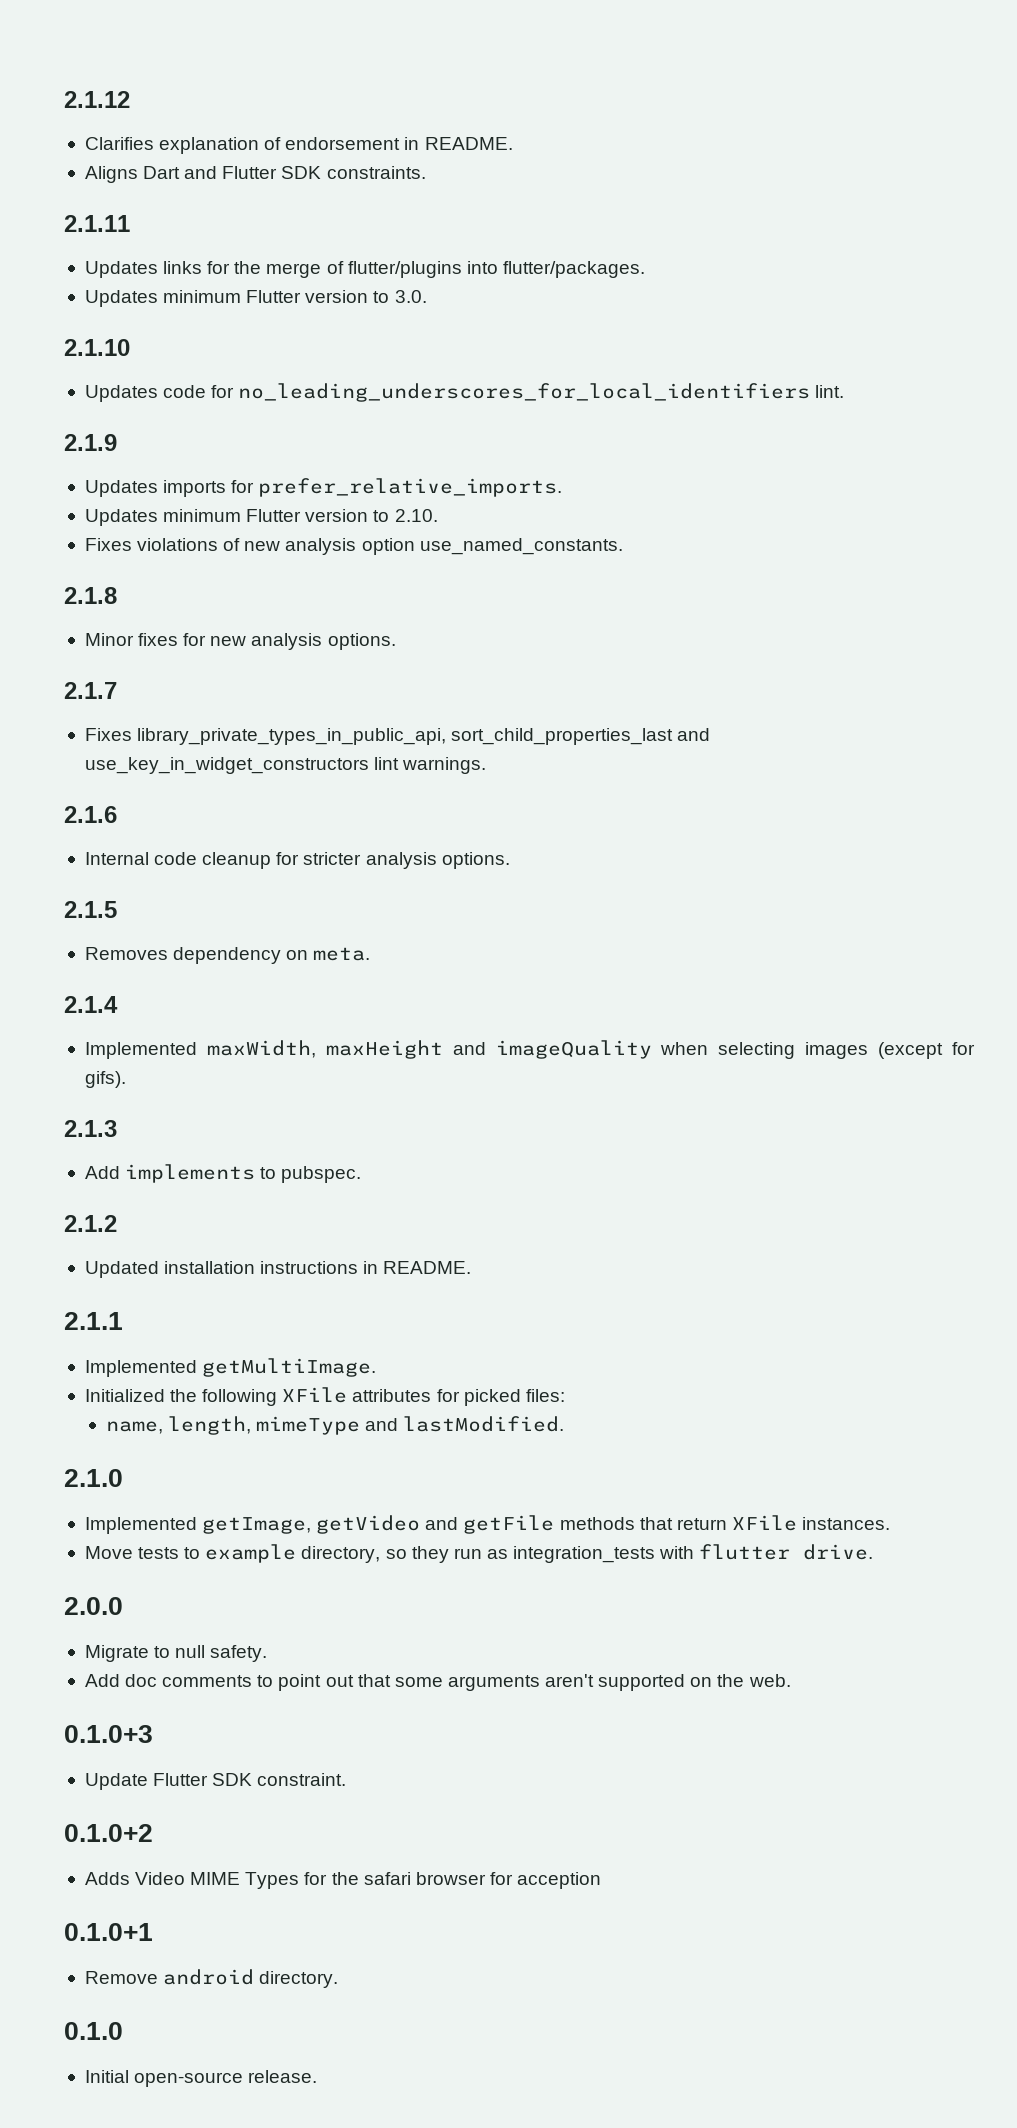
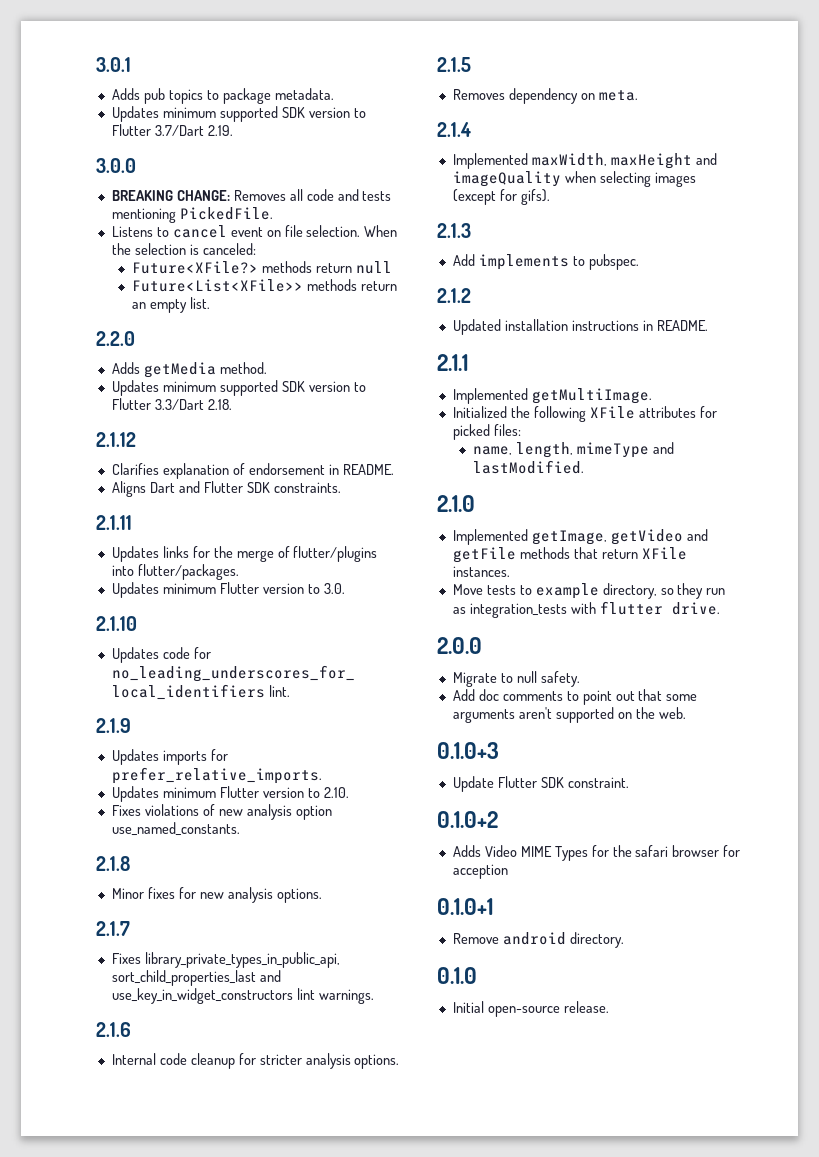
+ 3.0.1
+ Adds pub topics to package metadata.
+ Updates minimum supported SDK version to Flutter 3.7/Dart 2.19.
+ 3.0.0
+ BREAKING CHANGE: Removes all code and tests mentioning PickedFile.
+ Listens to cancel event on file selection. When the selection is canceled:
+ Future<XFile?> methods return null
+ Future<List<XFile>> methods return an empty list.
+ 2.2.0
+ Adds getMedia method.
+ Updates minimum supported SDK version to Flutter 3.3/Dart 2.18.

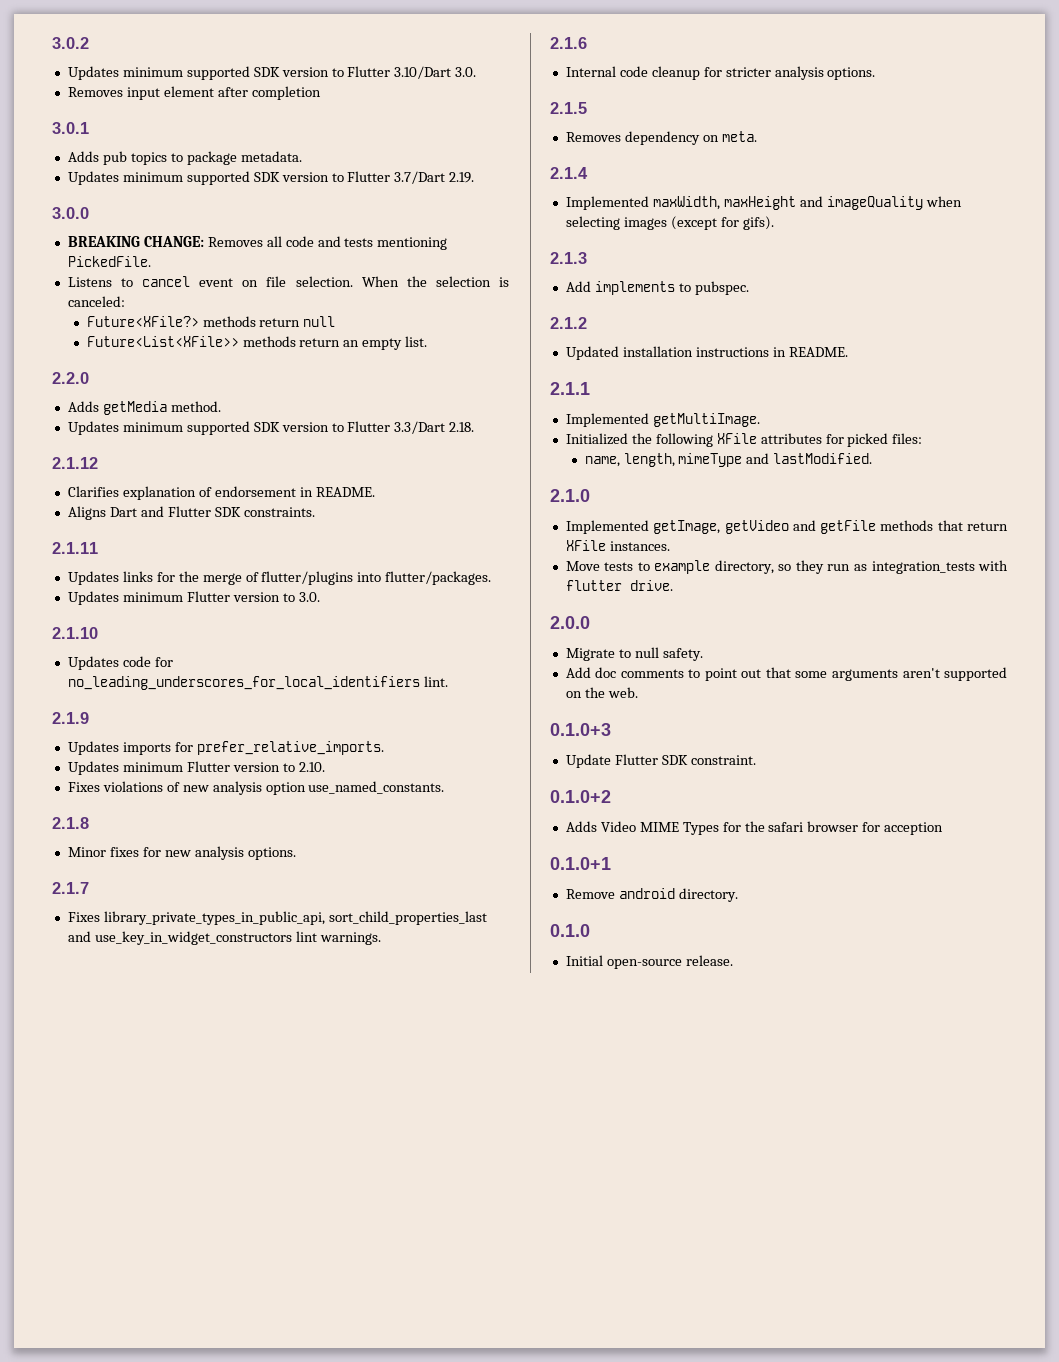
+ 3.0.2
+ Updates minimum supported SDK version to Flutter 3.10/Dart 3.0.
+ Removes input element after completion

